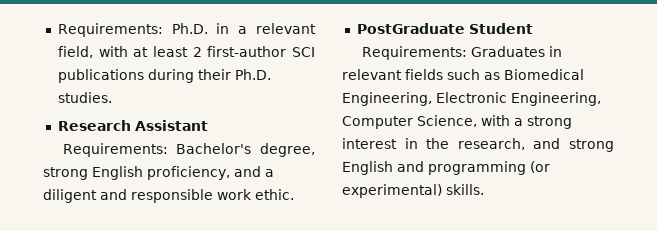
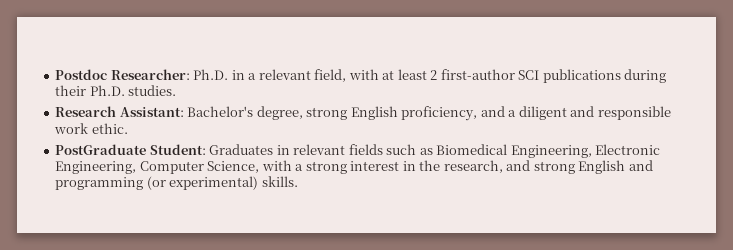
- Requirements: Ph.D. in a relevant field, with at least 2 first-author SCI publications during their Ph.D. studies.
+ Postdoc Researcher: Ph.D. in a relevant field, with at least 2 first-author SCI publications during their Ph.D. studies.
- Research Assistant
- Requirements: Bachelor's degree, strong English proficiency, and a diligent and responsible work ethic.
+ Research Assistant: Bachelor's degree, strong English proficiency, and a diligent and responsible work ethic.
- PostGraduate Student
- Requirements: Graduates in relevant fields such as Biomedical Engineering, Electronic Engineering, Computer Science, with a strong interest in the research, and strong English and programming (or experimental) skills.
+ PostGraduate Student: Graduates in relevant fields such as Biomedical Engineering, Electronic Engineering, Computer Science, with a strong interest in the research, and strong English and programming (or experimental) skills.

